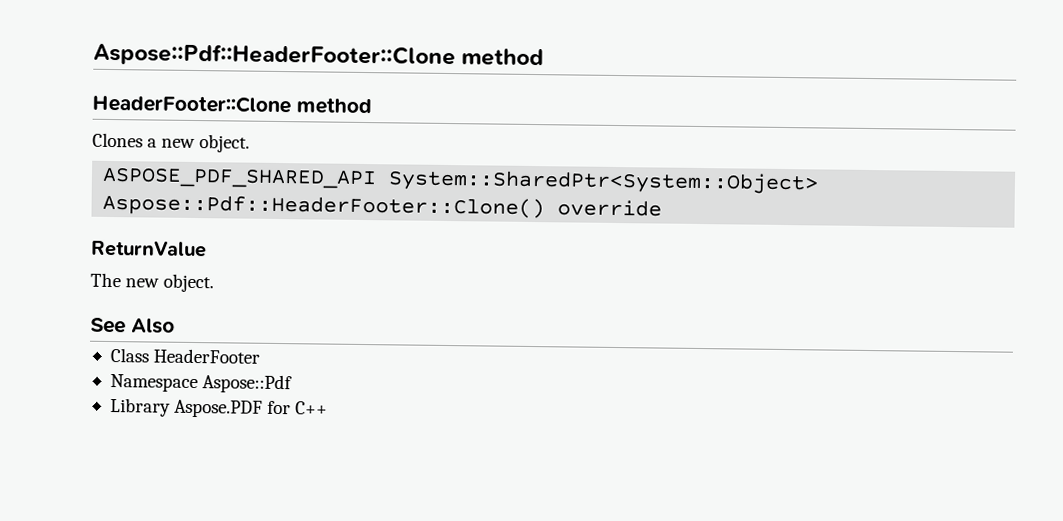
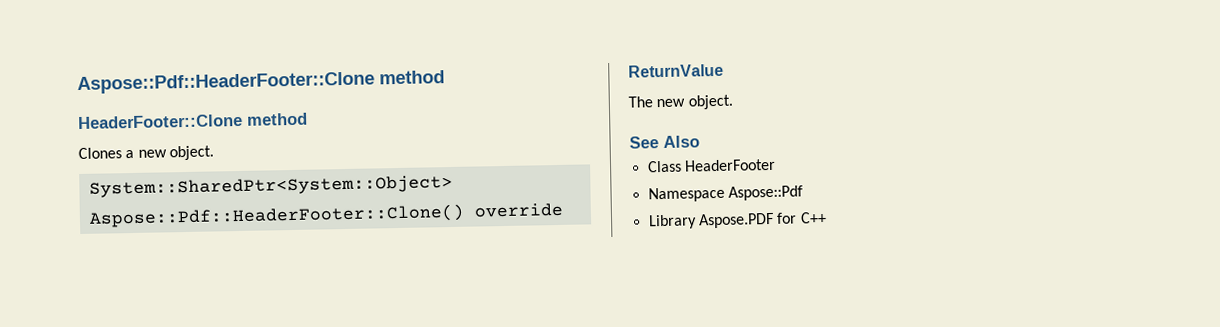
- ASPOSE_PDF_SHARED_API System::SharedPtr<System::Object> Aspose::Pdf::HeaderFooter::Clone() override
+ System::SharedPtr<System::Object> Aspose::Pdf::HeaderFooter::Clone() override

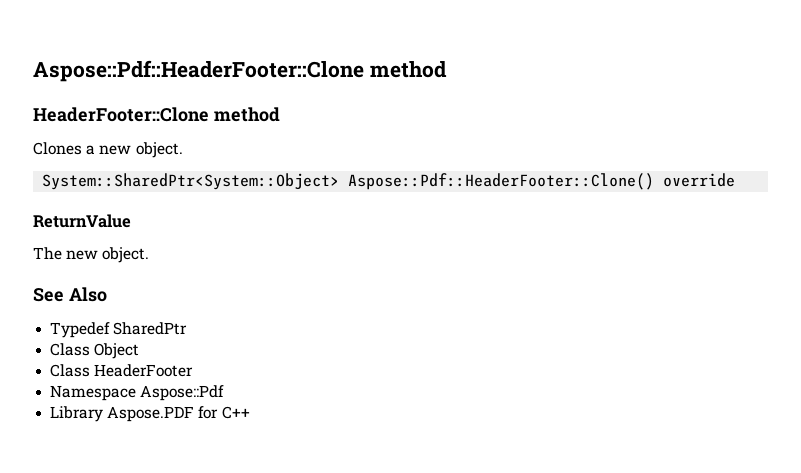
+ Typedef SharedPtr
+ Class Object

